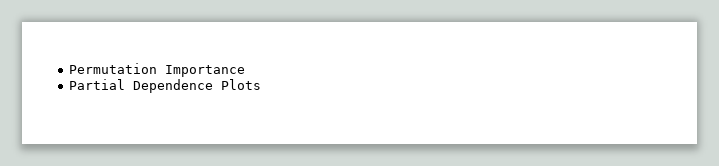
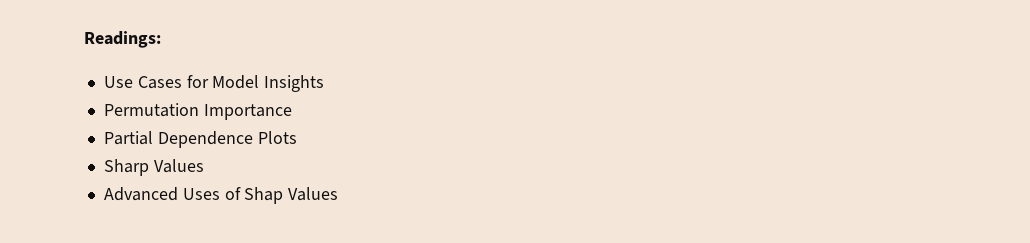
+ Readings:
+ Use Cases for Model Insights
+ Sharp Values
+ Advanced Uses of Shap Values

